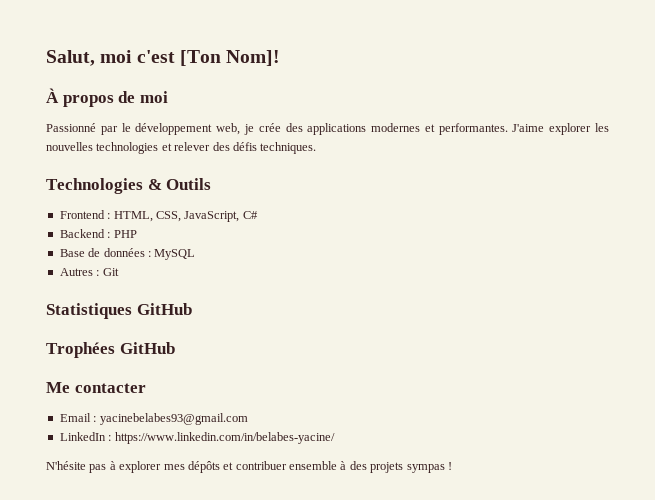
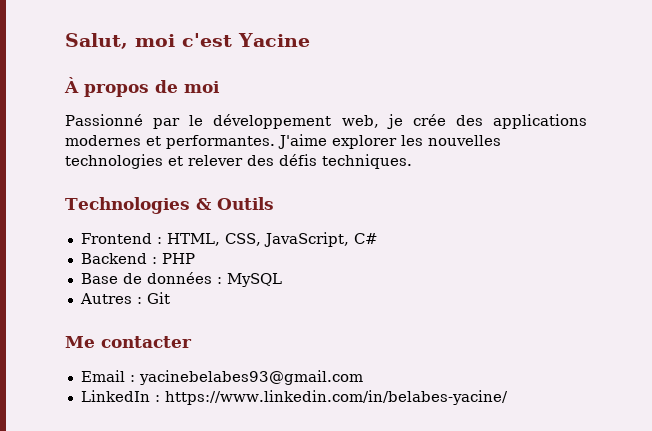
- Salut, moi c'est [Ton Nom]!
+ Salut, moi c'est Yacine
- Statistiques GitHub
- Trophées GitHub
- N'hésite pas à explorer mes dépôts et contribuer ensemble à des projets sympas !

